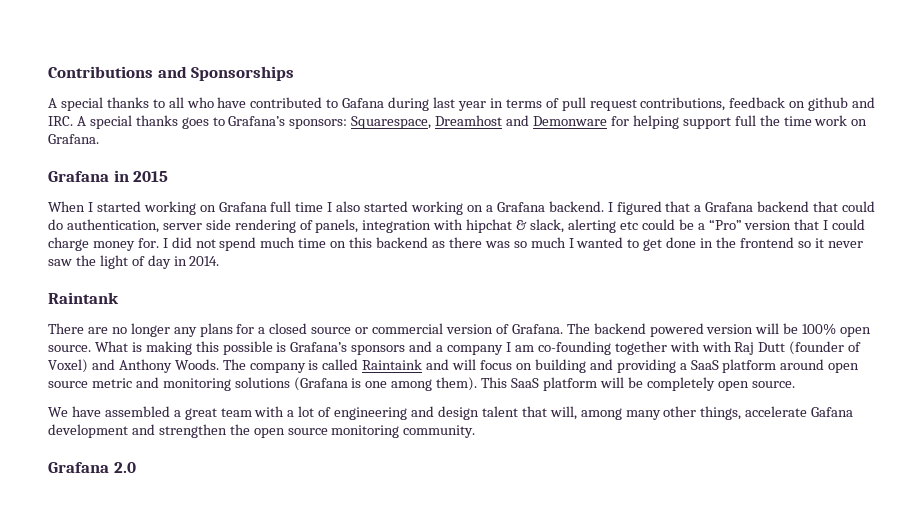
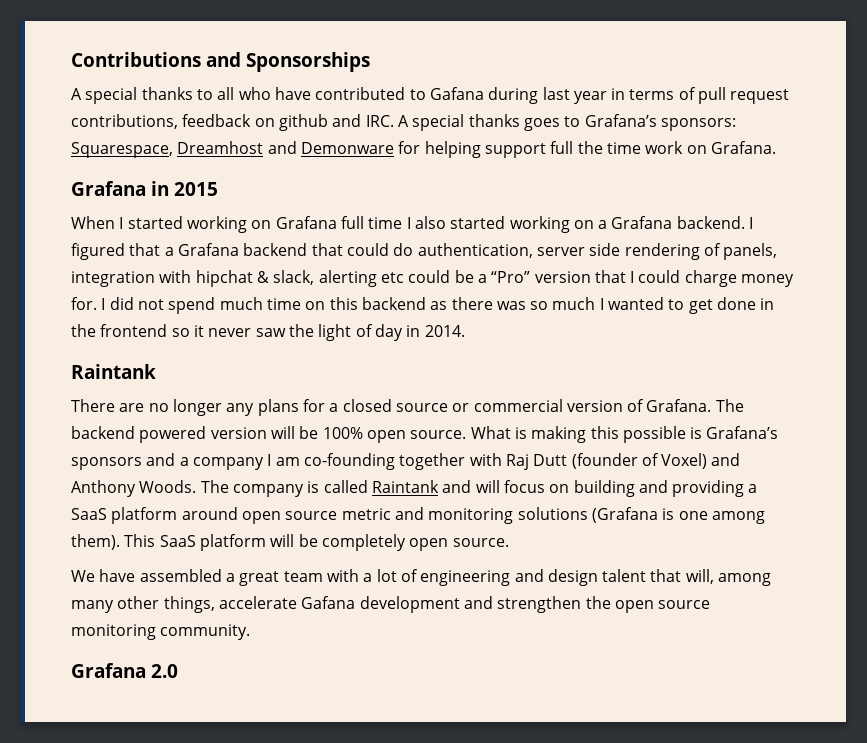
- What is making this possible is Grafana’s sponsors and a company I am co-founding together with with Raj Dutt (founder of Voxel) and Anthony Woods.
+ What is making this possible is Grafana’s sponsors and a company I am co-founding together with Raj Dutt (founder of Voxel) and Anthony Woods.
- The company is called Raintaink and will focus on building and providing a SaaS platform around open source metric and monitoring solutions (Grafana is one among them).
+ The company is called Raintank and will focus on building and providing a SaaS platform around open source metric and monitoring solutions (Grafana is one among them).

